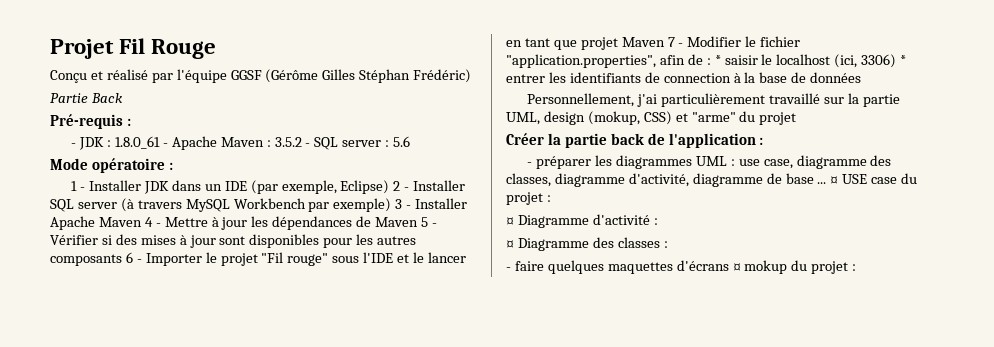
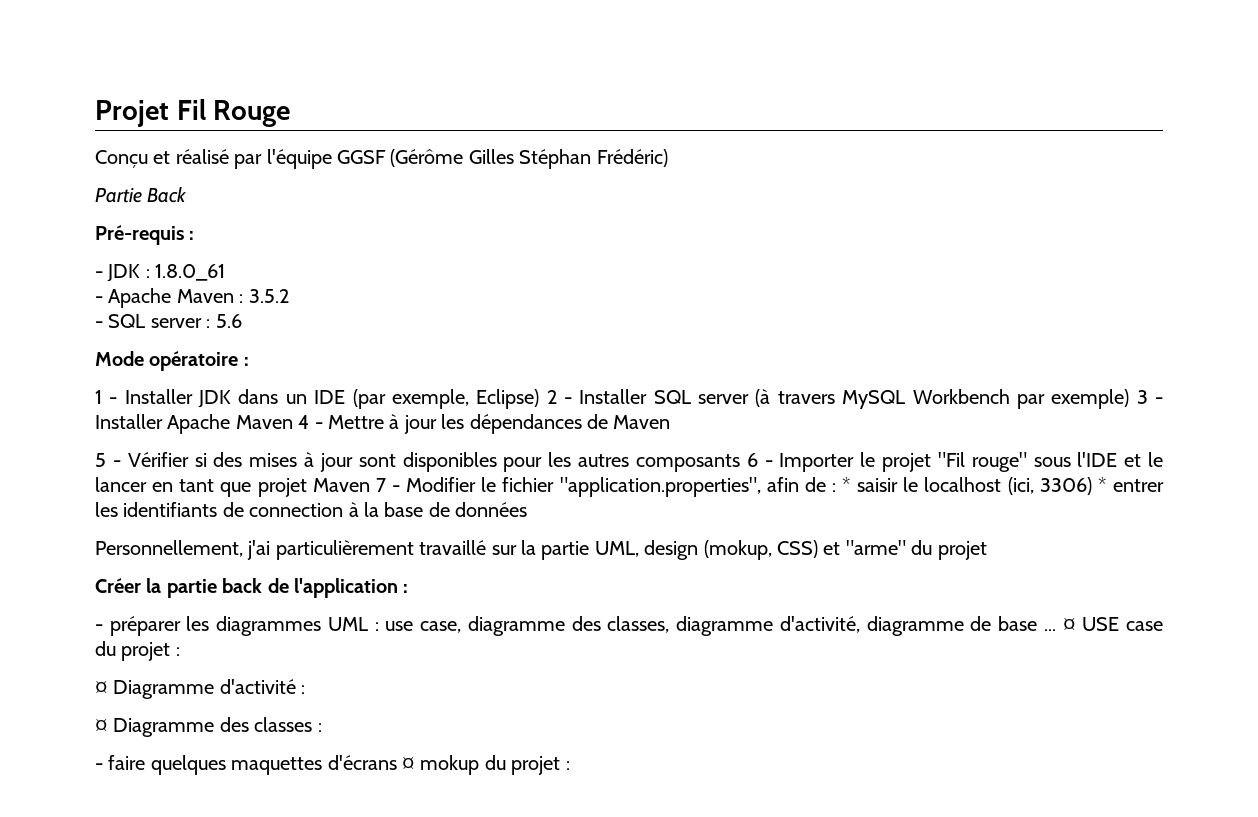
- - JDK : 1.8.0_61 - Apache Maven : 3.5.2 - SQL server : 5.6
+ - JDK : 1.8.0_61
+ - Apache Maven : 3.5.2
+ - SQL server : 5.6
- 1 - Installer JDK dans un IDE (par exemple, Eclipse) 2 - Installer SQL server (à travers MySQL Workbench par exemple) 3 - Installer Apache Maven 4 - Mettre à jour les dépendances de Maven 5 - Vérifier si des mises à jour sont disponibles pour les autres composants 6 - Importer le projet "Fil rouge" sous l'IDE et le lancer en tant que projet Maven 7 - Modifier le fichier "application.properties", afin de :
+ 1 - Installer JDK dans un IDE (par exemple, Eclipse) 2 - Installer SQL server (à travers MySQL Workbench par exemple) 3 - Installer Apache Maven 4 - Mettre à jour les dépendances de Maven
+ 5 - Vérifier si des mises à jour sont disponibles pour les autres composants 6 - Importer le projet "Fil rouge" sous l'IDE et le lancer en tant que projet Maven 7 - Modifier le fichier "application.properties", afin de :

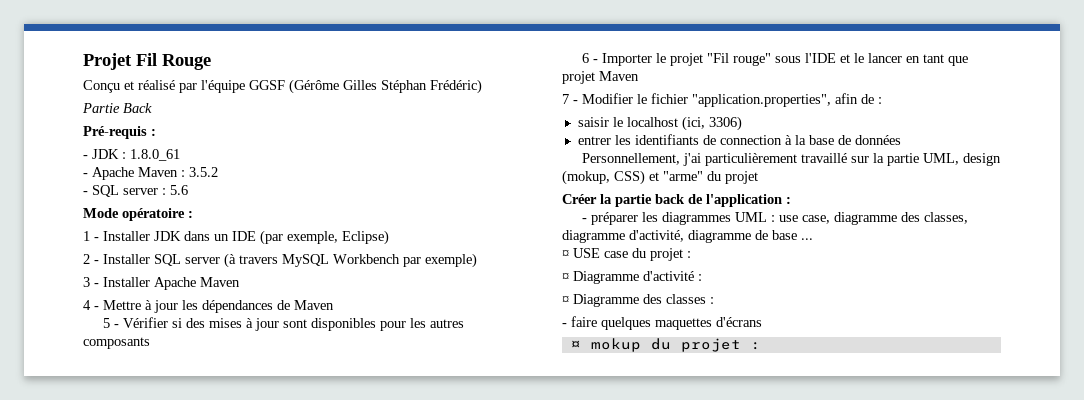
- 1 - Installer JDK dans un IDE (par exemple, Eclipse) 2 - Installer SQL server (à travers MySQL Workbench par exemple) 3 - Installer Apache Maven 4 - Mettre à jour les dépendances de Maven
+ 1 - Installer JDK dans un IDE (par exemple, Eclipse)
+ 2 - Installer SQL server (à travers MySQL Workbench par exemple)
+ 3 - Installer Apache Maven
+ 4 - Mettre à jour les dépendances de Maven
- 5 - Vérifier si des mises à jour sont disponibles pour les autres composants 6 - Importer le projet "Fil rouge" sous l'IDE et le lancer en tant que projet Maven 7 - Modifier le fichier "application.properties", afin de : * saisir le localhost (ici, 3306) * entrer les identifiants de connection à la base de données
+ 5 - Vérifier si des mises à jour sont disponibles pour les autres composants
+ 6 - Importer le projet "Fil rouge" sous l'IDE et le lancer en tant que projet Maven
+ 7 - Modifier le fichier "application.properties", afin de :
+ saisir le localhost (ici, 3306)
+ entrer les identifiants de connection à la base de données
- - préparer les diagrammes UML : use case, diagramme des classes, diagramme d'activité, diagramme de base ... ¤ USE case du projet :
+ - préparer les diagrammes UML : use case, diagramme des classes, diagramme d'activité, diagramme de base ...
+ ¤ USE case du projet :
- - faire quelques maquettes d'écrans ¤ mokup du projet :
+ - faire quelques maquettes d'écrans
+ ¤ mokup du projet :

